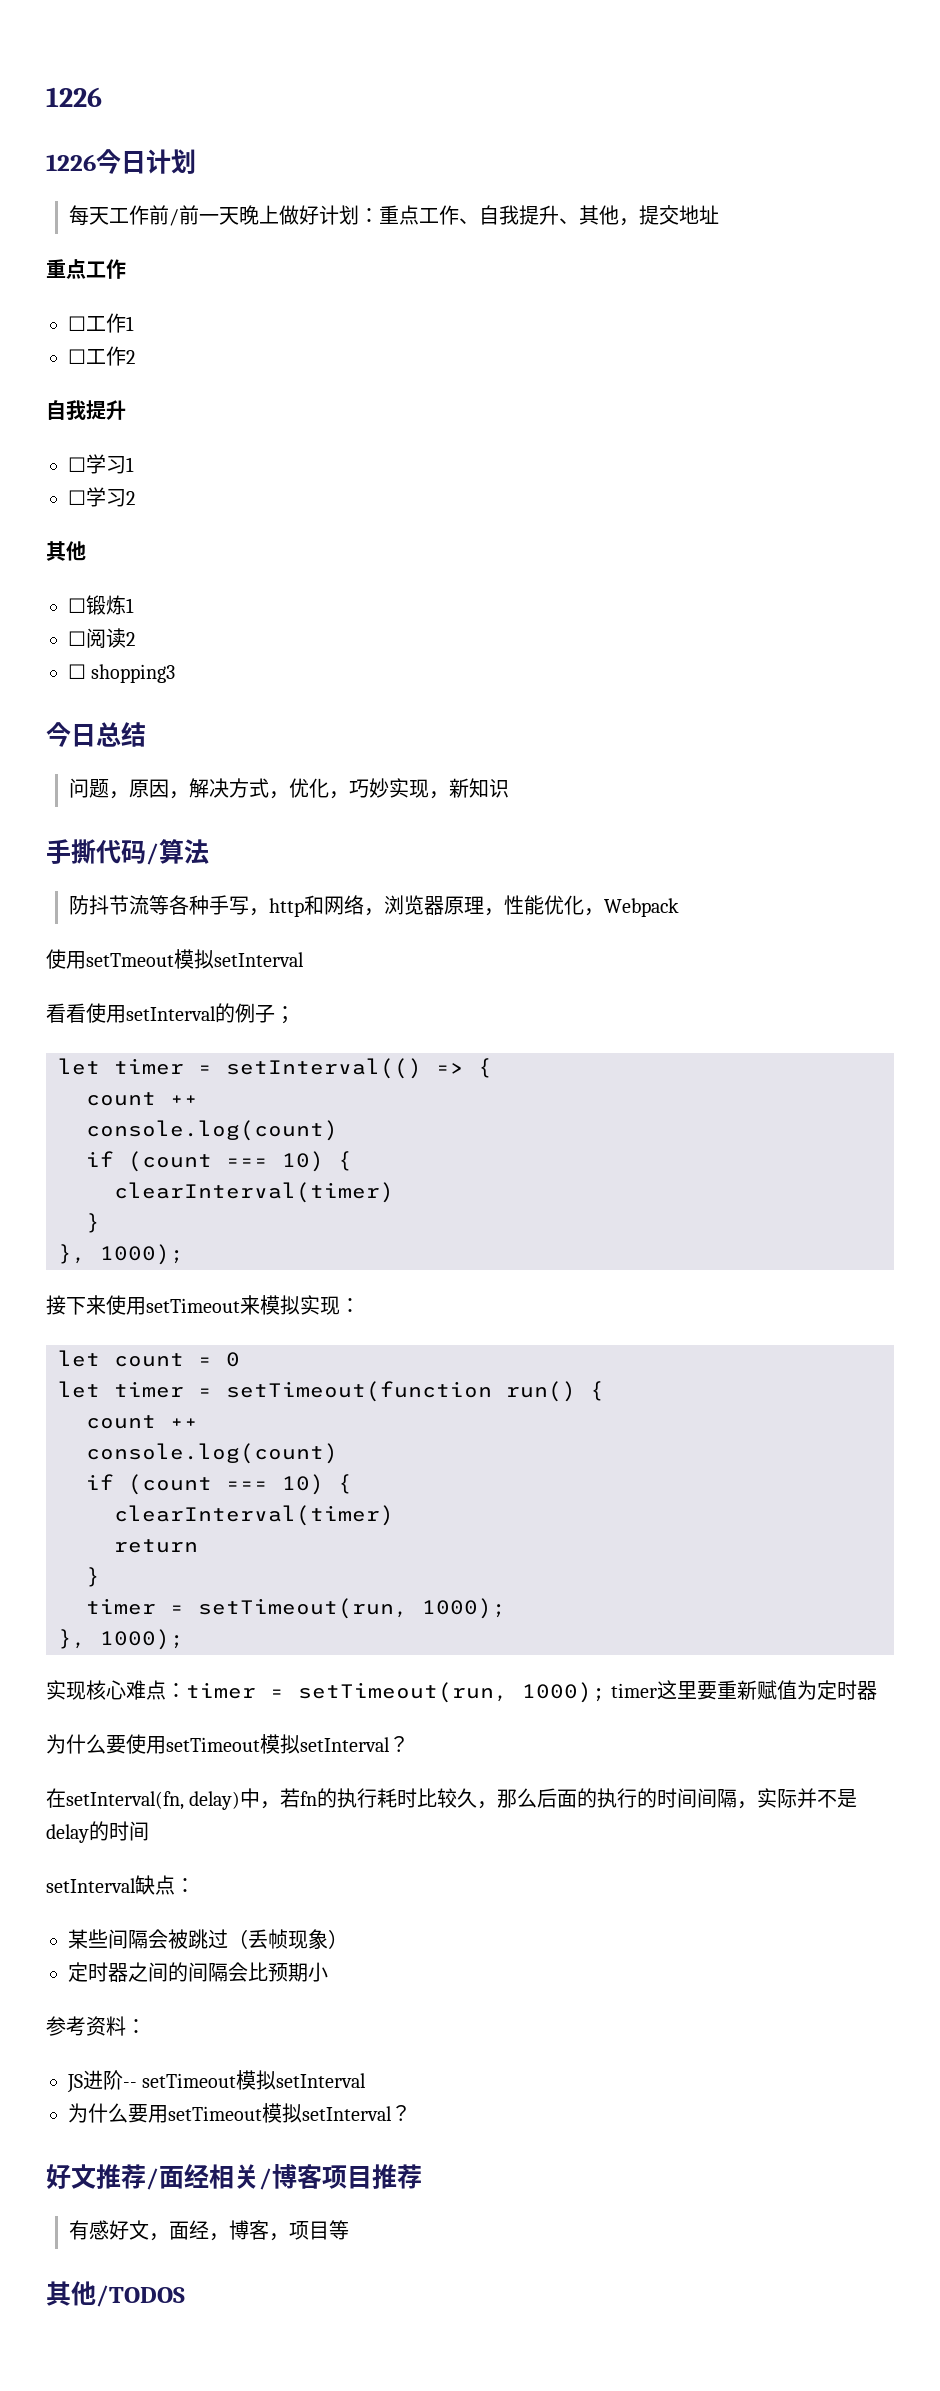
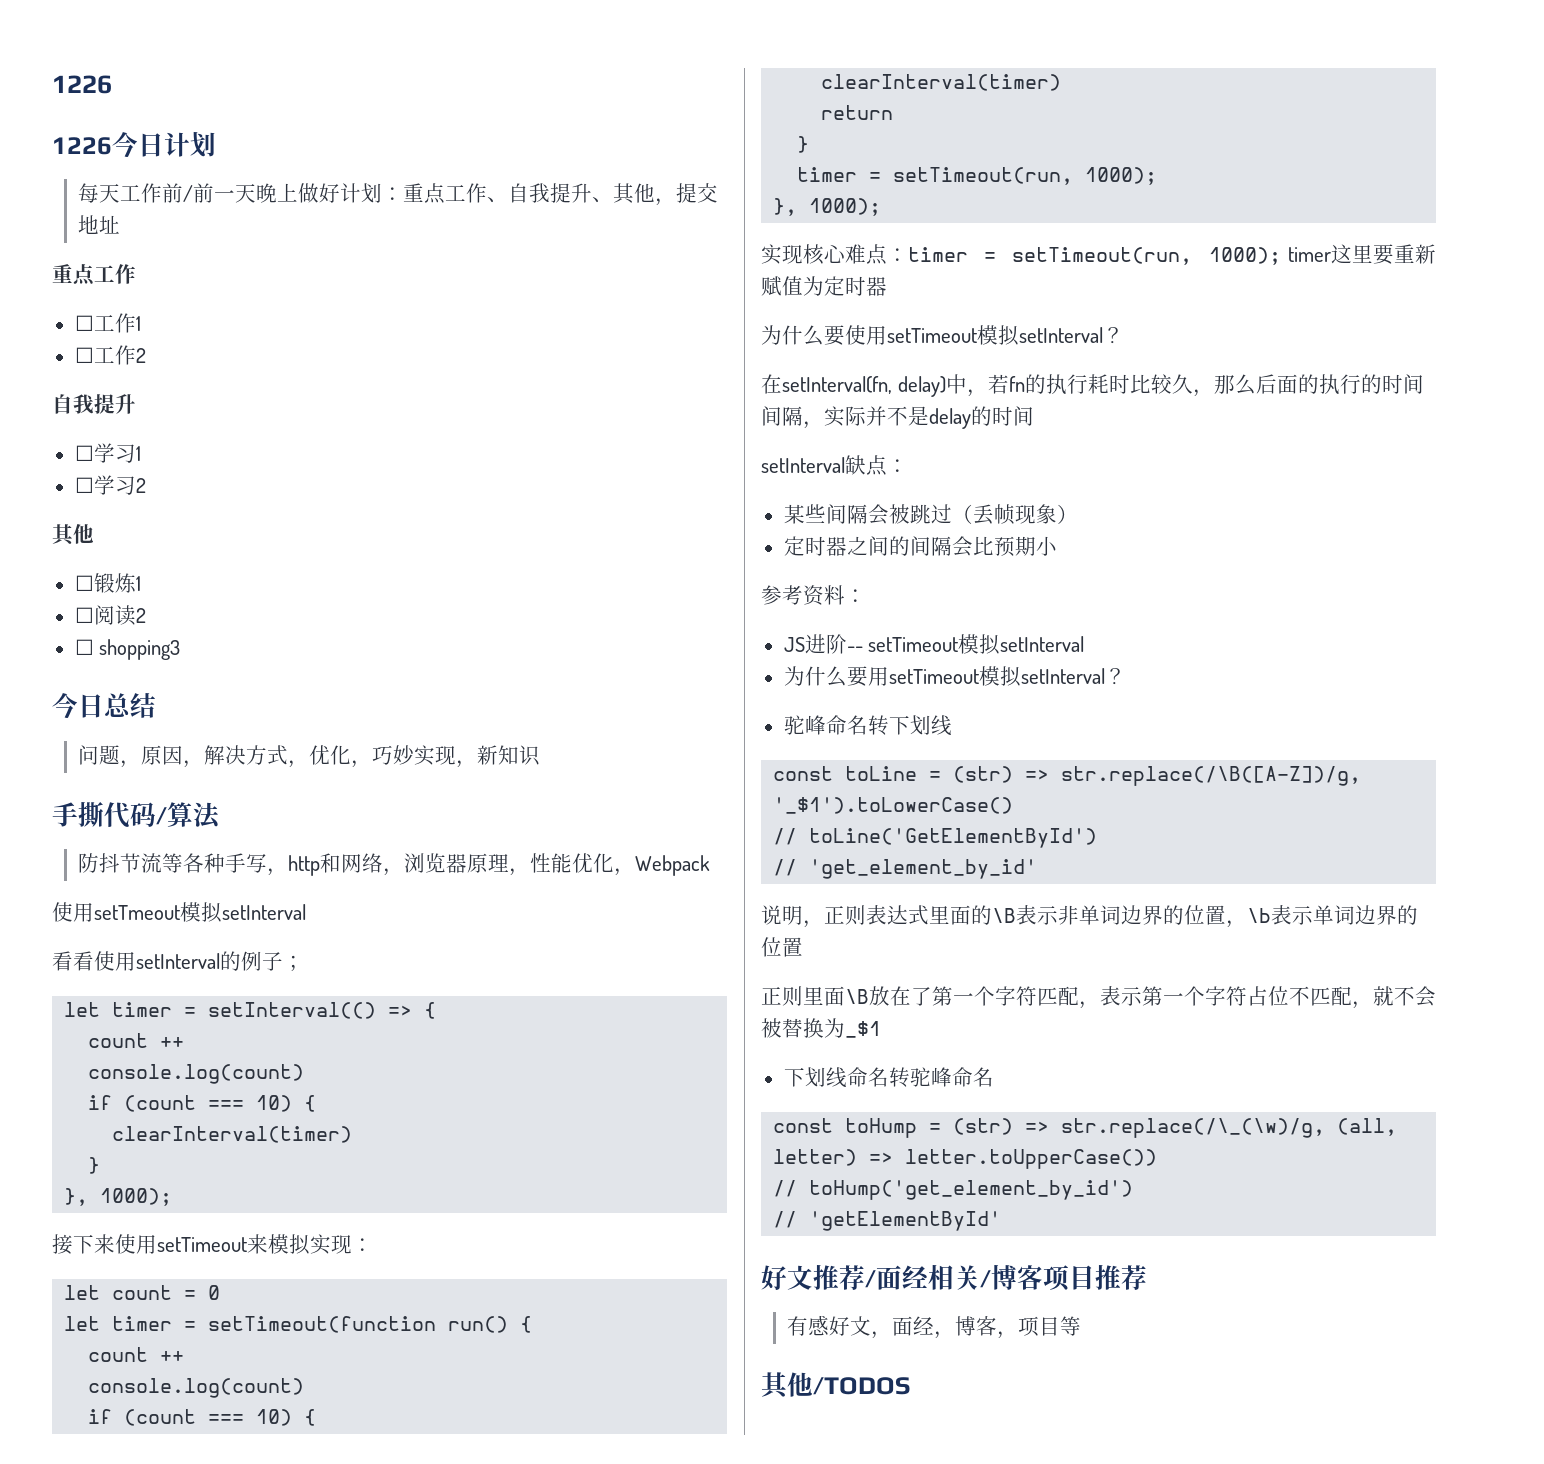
+ 驼峰命名转下划线
+ const toLine = (str) => str.replace(/\B([A-Z])/g, '_$1').toLowerCase()
+ // toLine('GetElementById')
+ // 'get_element_by_id'
+ 说明，正则表达式里面的\B表示非单词边界的位置，\b表示单词边界的位置
+ 正则里面\B放在了第一个字符匹配，表示第一个字符占位不匹配，就不会被替换为_$1
+ 下划线命名转驼峰命名
+ const toHump = (str) => str.replace(/\_(\w)/g, (all, letter) => letter.toUpperCase())
+ // toHump('get_element_by_id')
+ // 'getElementById'

